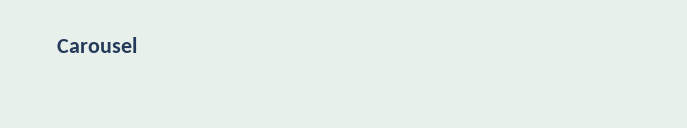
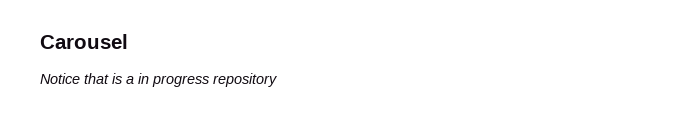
+ Notice that is a in progress repository

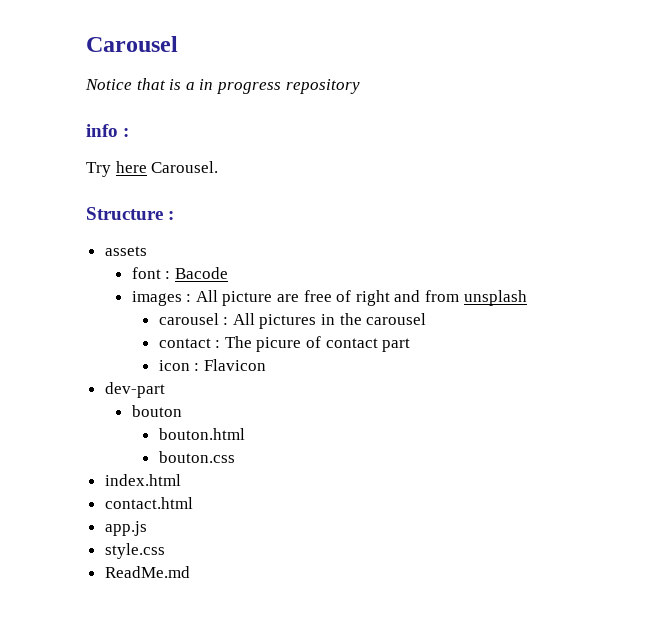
+ info :
+ Try here Carousel.
+ Structure :
+ assets
+ font : Bacode
+ images : All picture are free of right and from unsplash
+ carousel : All pictures in the carousel
+ contact : The picure of contact part
+ icon : Flavicon
+ dev-part
+ bouton
+ bouton.html
+ bouton.css
+ index.html
+ contact.html
+ app.js
+ style.css
+ ReadMe.md

